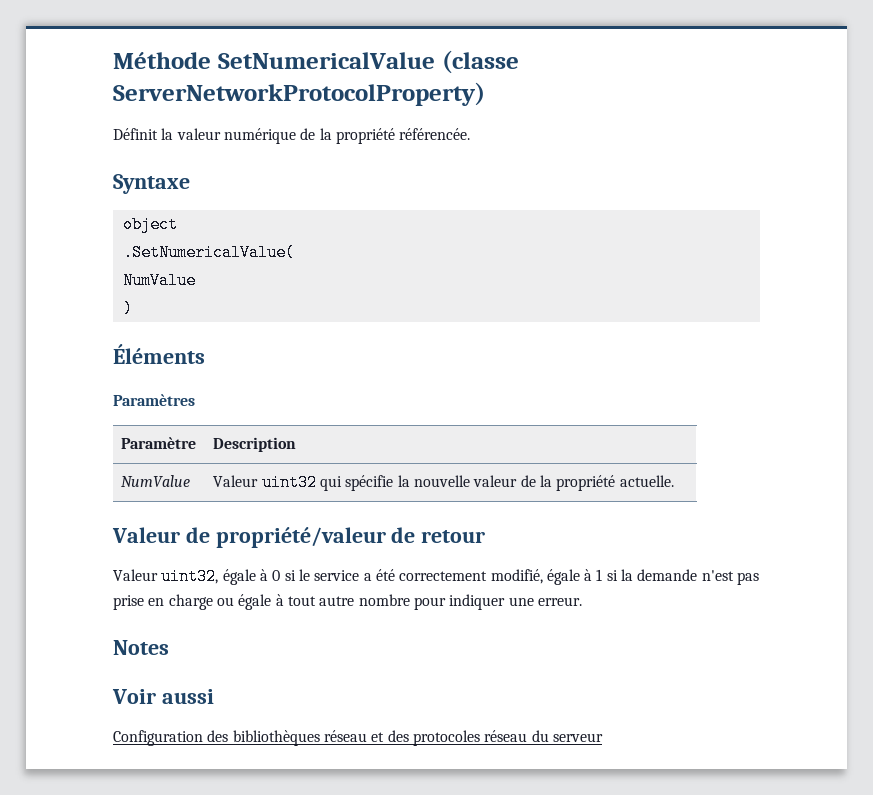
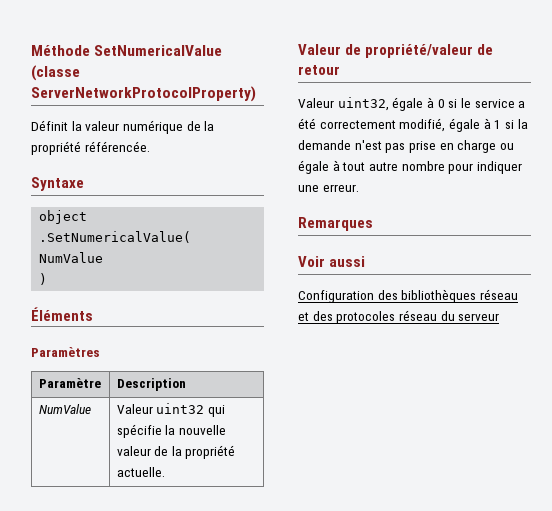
- Notes
+ Remarques

